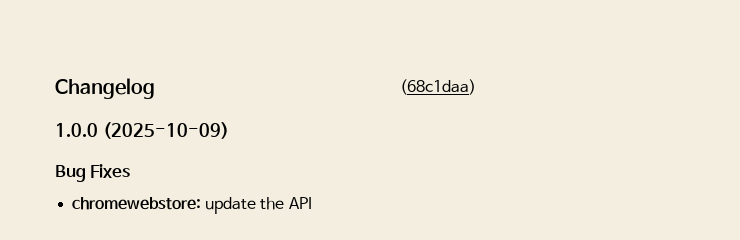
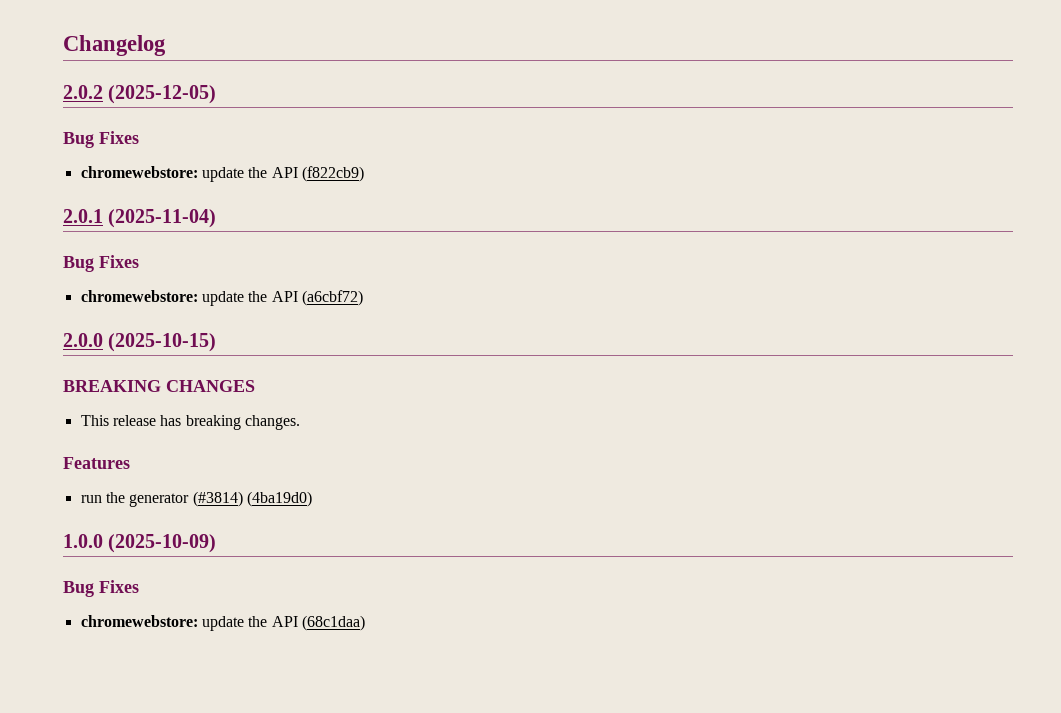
+ 2.0.2 (2025-12-05)
+ Bug Fixes
+ chromewebstore: update the API (f822cb9)
+ 2.0.1 (2025-11-04)
+ Bug Fixes
+ chromewebstore: update the API (a6cbf72)
+ 2.0.0 (2025-10-15)
+ BREAKING CHANGES
+ This release has breaking changes.
+ Features
+ run the generator (#3814) (4ba19d0)

